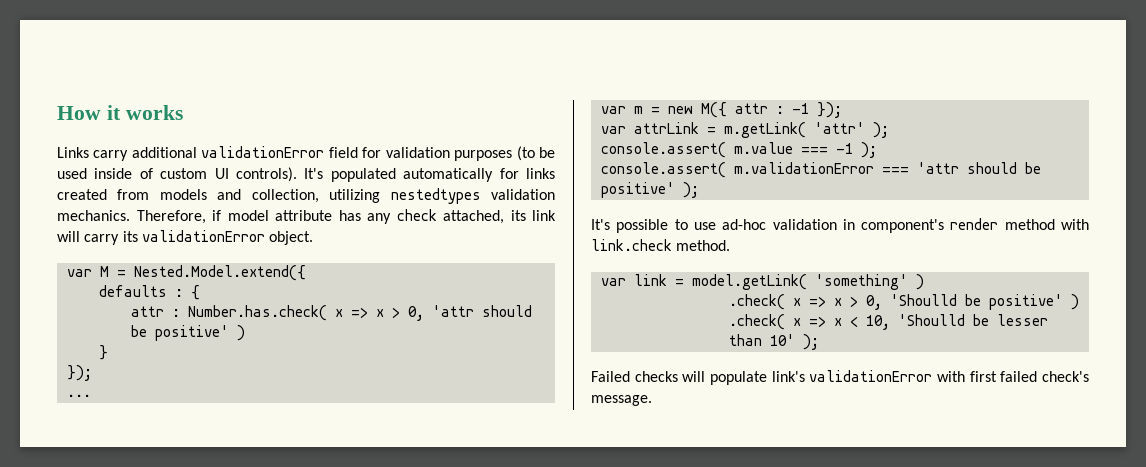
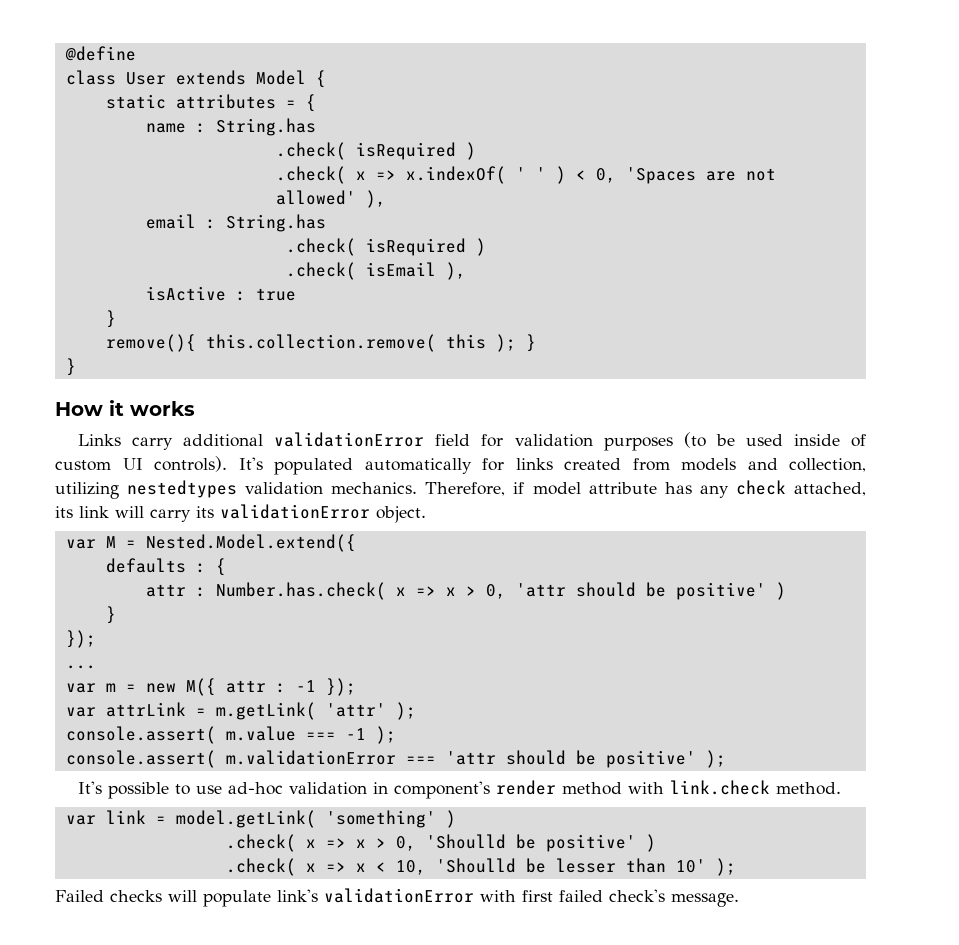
+ @define
+ class User extends Model {
+ static attributes = {
+ name : String.has
+ .check( isRequired )
+ .check( x => x.indexOf( ' ' ) < 0, 'Spaces are not allowed' ),
+ email : String.has
+ .check( isRequired )
+ .check( isEmail ),
+ isActive : true
+ }
+ remove(){ this.collection.remove( this ); }
+ }

